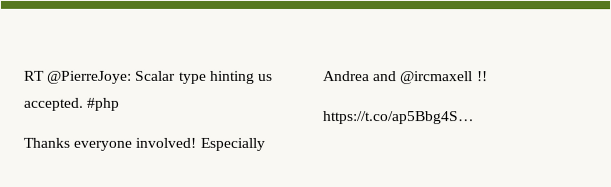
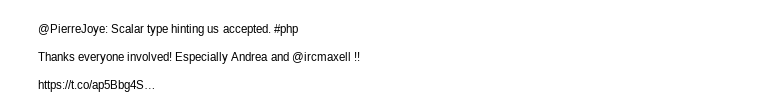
- RT @PierreJoye: Scalar type hinting us accepted.
+ @PierreJoye: Scalar type hinting us accepted.

